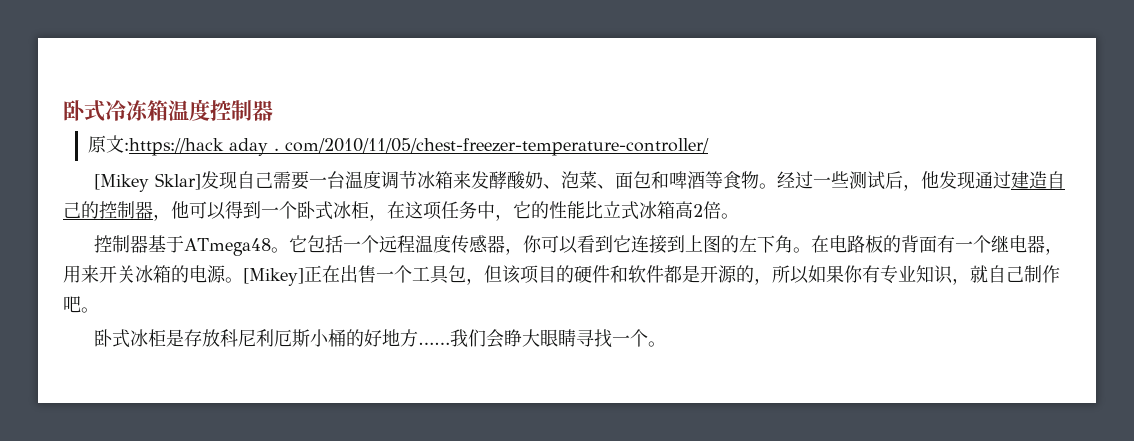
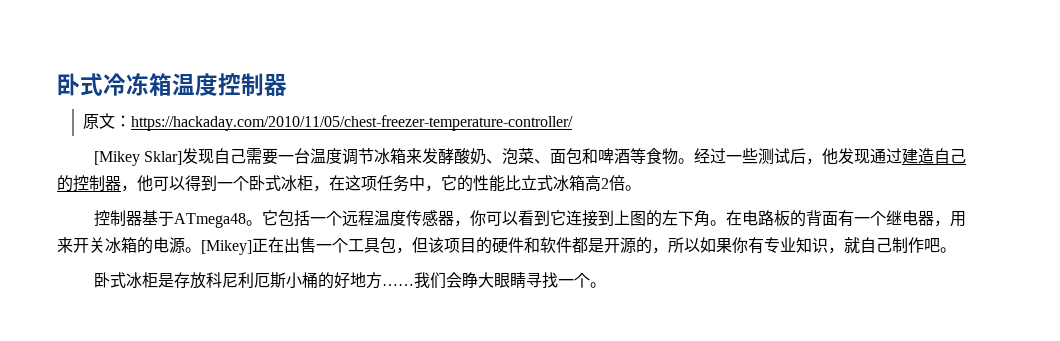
- 原文:https://hack aday . com/2010/11/05/chest-freezer-temperature-controller/
+ 原文：https://hackaday.com/2010/11/05/chest-freezer-temperature-controller/

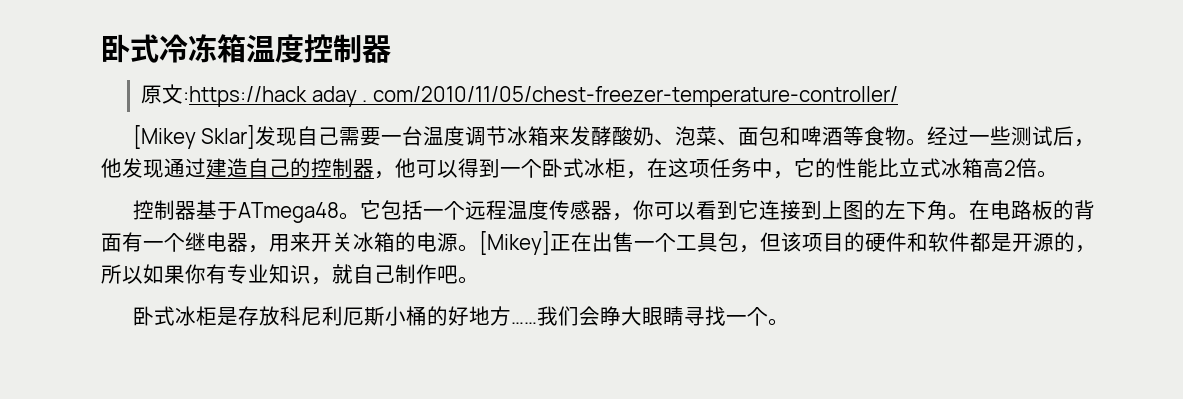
- 原文：https://hackaday.com/2010/11/05/chest-freezer-temperature-controller/
+ 原文:https://hack aday . com/2010/11/05/chest-freezer-temperature-controller/

